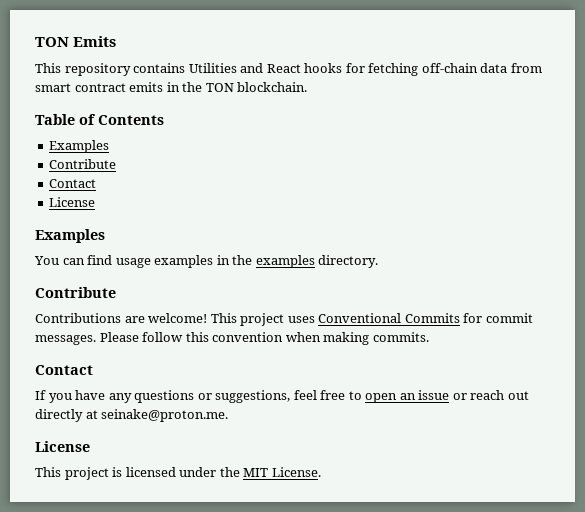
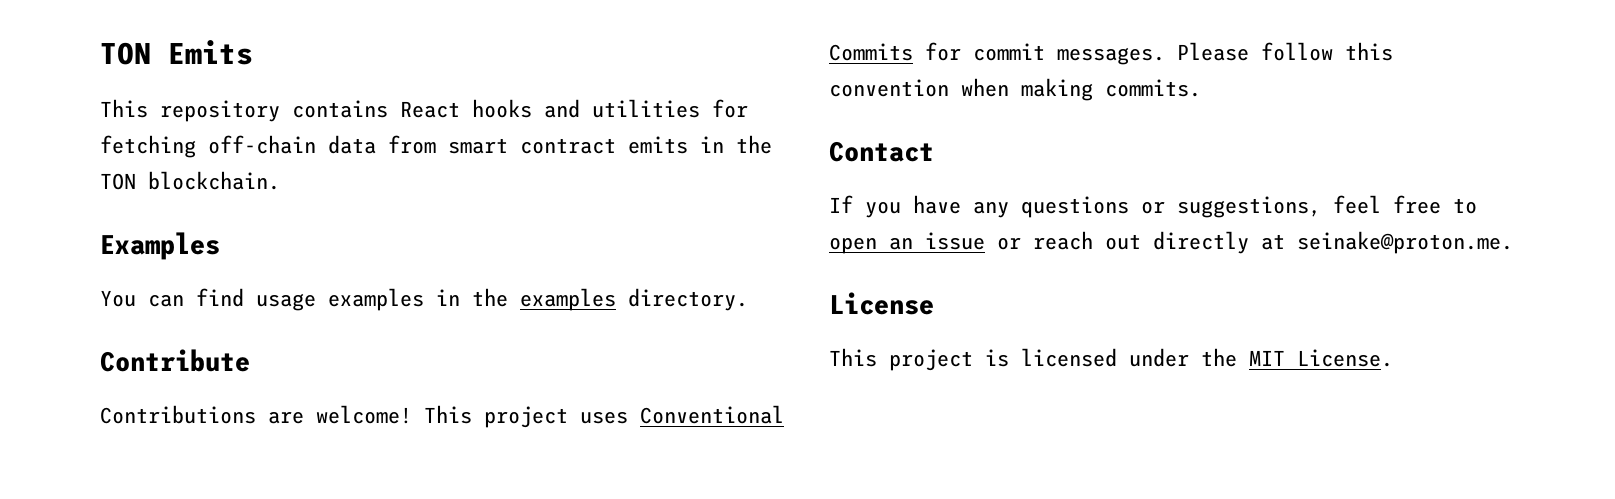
- This repository contains Utilities and React hooks for fetching off-chain data from smart contract emits in the TON blockchain.
+ This repository contains React hooks and utilities for fetching off-chain data from smart contract emits in the TON blockchain.
- Table of Contents
- Examples
- Contribute
- Contact
- License

